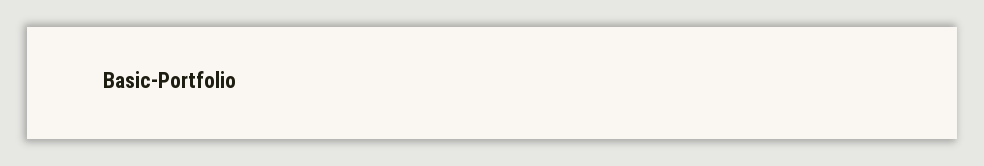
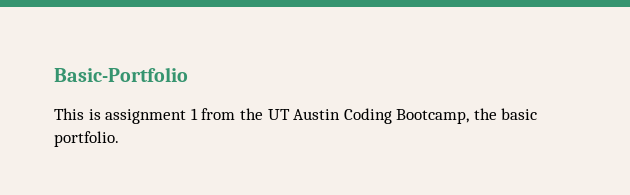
+ This is assignment 1 from the UT Austin Coding Bootcamp, the basic portfolio.

